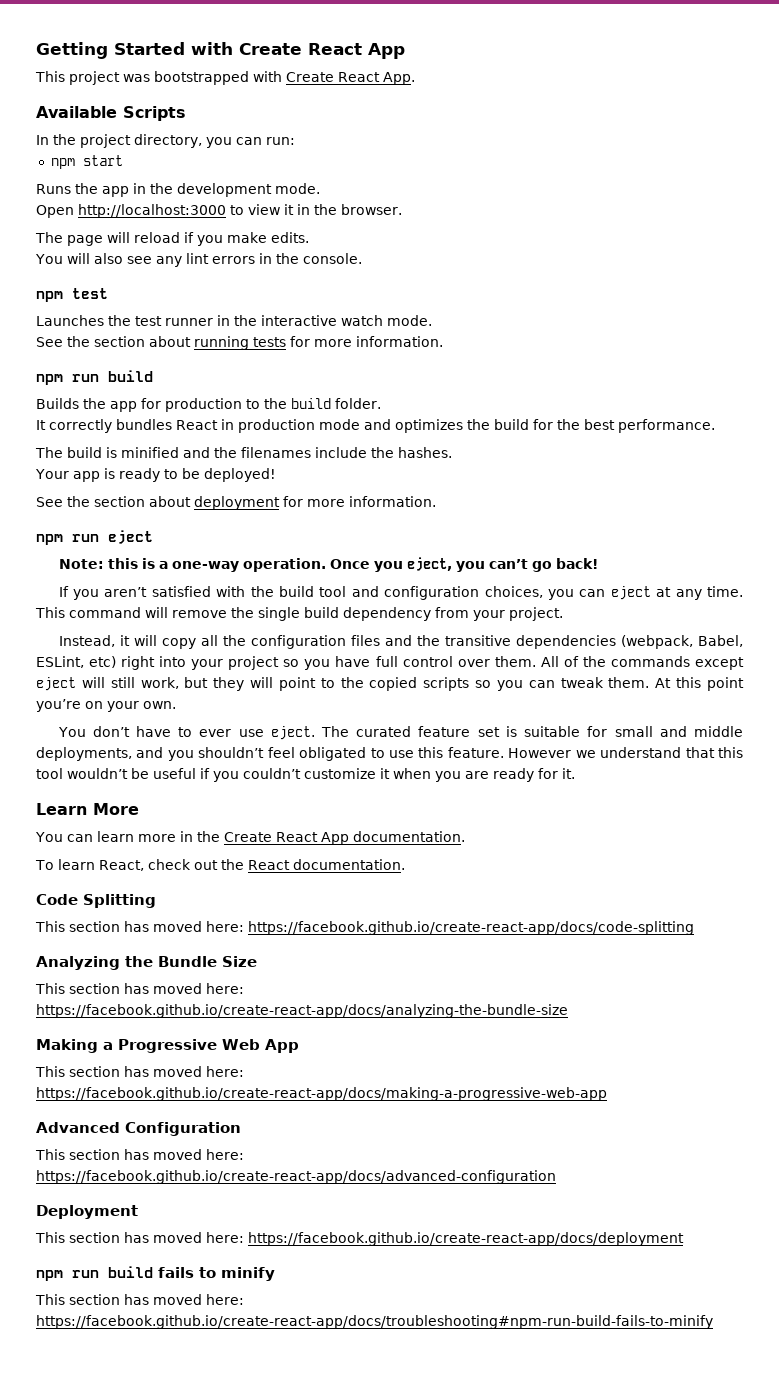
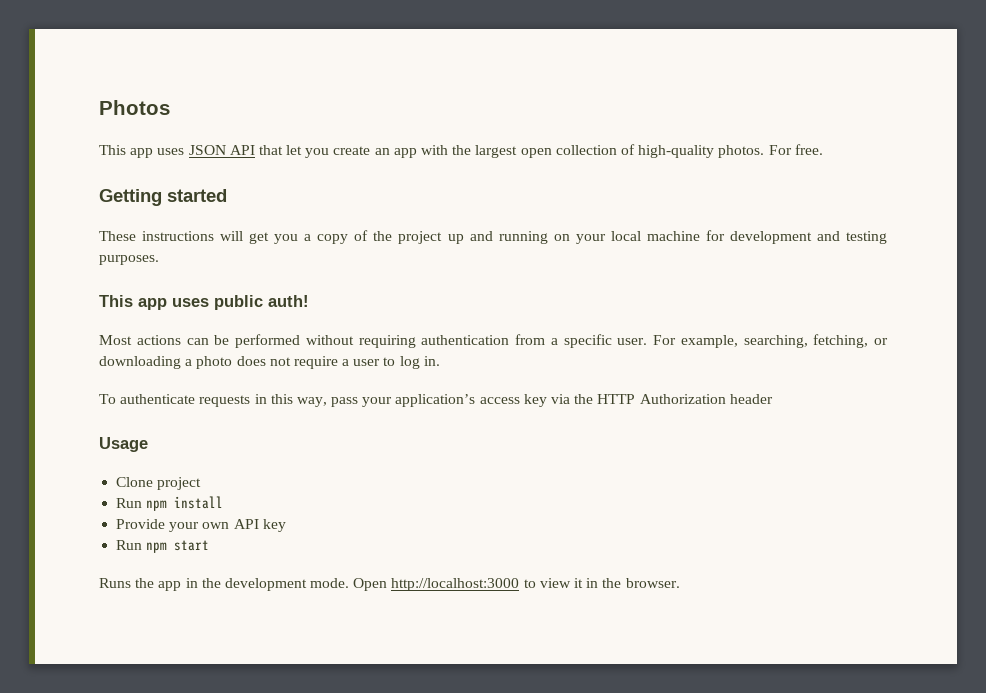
- Getting Started with Create React App
- This project was bootstrapped with Create React App.
- Available Scripts
- In the project directory, you can run:
- npm start
+ Photos
+ This app uses JSON API that let you create an app with the largest open collection of high-quality photos. For free.
+ Getting started
+ These instructions will get you a copy of the project up and running on your local machine for development and testing purposes.
+ This app uses public auth!
+ Most actions can be performed without requiring authentication from a specific user. For example, searching, fetching, or downloading a photo does not require a user to log in.
+ To authenticate requests in this way, pass your application’s access key via the HTTP Authorization header
+ Usage
+ Clone project
+ Run npm install
+ Provide your own API key
+ Run npm start
- Runs the app in the development mode.
- Open http://localhost:3000 to view it in the browser.
+ Runs the app in the development mode. Open http://localhost:3000 to view it in the browser.
- The page will reload if you make edits.
- You will also see any lint errors in the console.
- npm test
- Launches the test runner in the interactive watch mode.
- See the section about running tests for more information.
- npm run build
- Builds the app for production to the build folder.
- It correctly bundles React in production mode and optimizes the build for the best performance.
- The build is minified and the filenames include the hashes.
- Your app is ready to be deployed!
- See the section about deployment for more information.
- npm run eject
- Note: this is a one-way operation. Once you eject, you can’t go back!
- If you aren’t satisfied with the build tool and configuration choices, you can eject at any time. This command will remove the single build dependency from your project.
- Instead, it will copy all the configuration files and the transitive dependencies (webpack, Babel, ESLint, etc) right into your project so you have full control over them. All of the commands except eject will still work, but they will point to the copied scripts so you can tweak them. At this point you’re on your own.
- You don’t have to ever use eject. The curated feature set is suitable for small and middle deployments, and you shouldn’t feel obligated to use this feature. However we understand that this tool wouldn’t be useful if you couldn’t customize it when you are ready for it.
- Learn More
- You can learn more in the Create React App documentation.
- To learn React, check out the React documentation.
- Code Splitting
- This section has moved here: https://facebook.github.io/create-react-app/docs/code-splitting
- Analyzing the Bundle Size
- This section has moved here: https://facebook.github.io/create-react-app/docs/analyzing-the-bundle-size
- Making a Progressive Web App
- This section has moved here: https://facebook.github.io/create-react-app/docs/making-a-progressive-web-app
- Advanced Configuration
- This section has moved here: https://facebook.github.io/create-react-app/docs/advanced-configuration
- Deployment
- This section has moved here: https://facebook.github.io/create-react-app/docs/deployment
- npm run build fails to minify
- This section has moved here: https://facebook.github.io/create-react-app/docs/troubleshooting#npm-run-build-fails-to-minify

